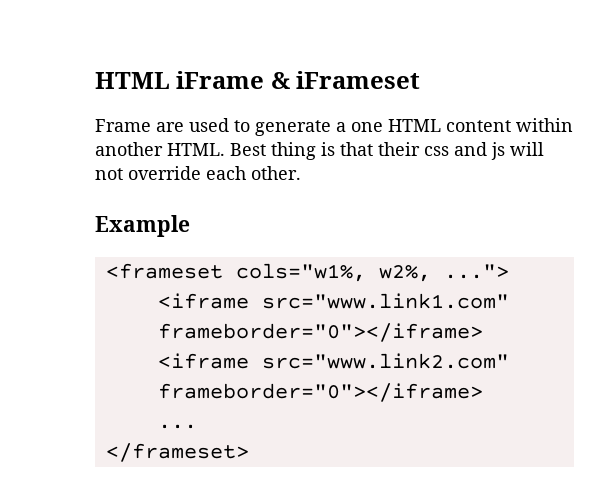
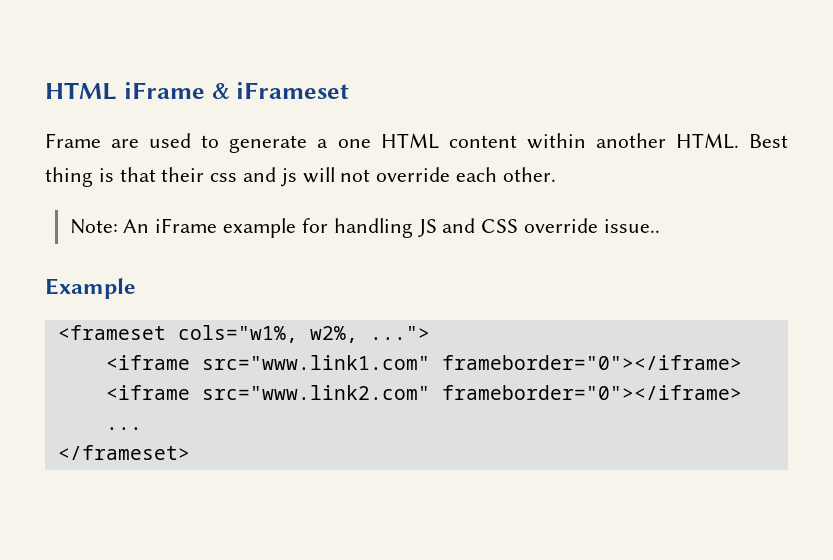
+ Note: An iFrame example for handling JS and CSS override issue..

